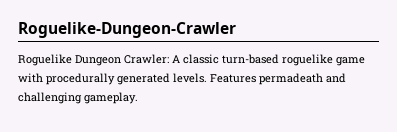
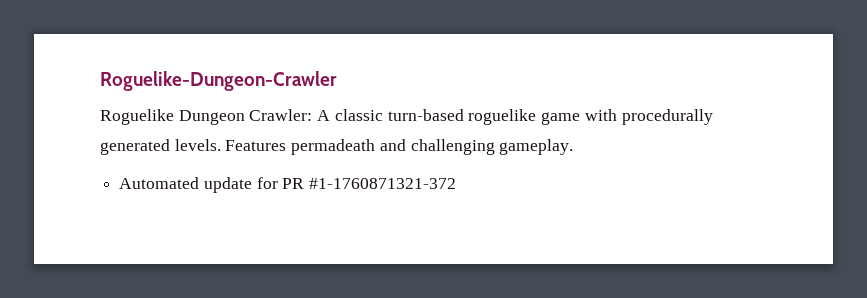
+ Automated update for PR #1-1760871321-372

